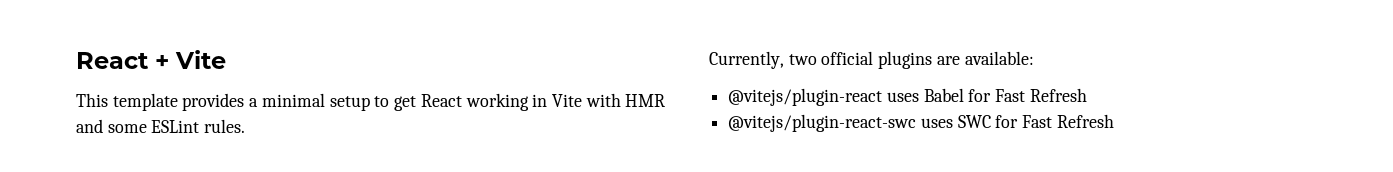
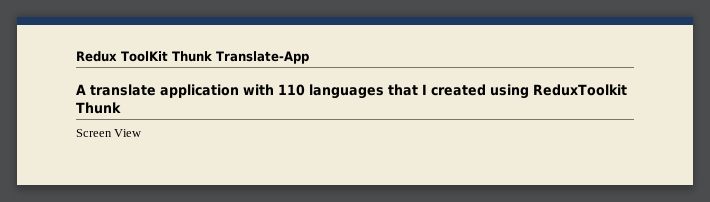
- React + Vite
- This template provides a minimal setup to get React working in Vite with HMR and some ESLint rules.
- Currently, two official plugins are available:
- @vitejs/plugin-react uses Babel for Fast Refresh
- @vitejs/plugin-react-swc uses SWC for Fast Refresh
+ Redux ToolKit Thunk Translate-App
+ A translate application with 110 languages that I created using ReduxToolkit Thunk
+ Screen View

